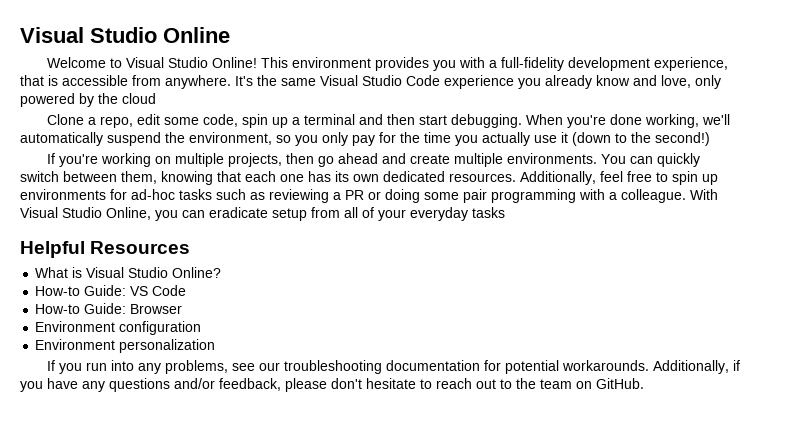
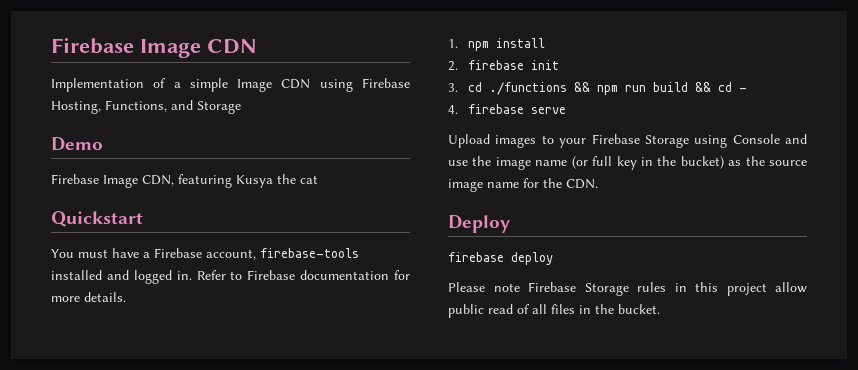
- Visual Studio Online
- Welcome to Visual Studio Online! This environment provides you with a full-fidelity development experience, that is accessible from anywhere. It's the same Visual Studio Code experience you already know and love, only powered by the cloud
- Clone a repo, edit some code, spin up a terminal and then start debugging. When you're done working, we'll automatically suspend the environment, so you only pay for the time you actually use it (down to the second!)
- If you're working on multiple projects, then go ahead and create multiple environments. You can quickly switch between them, knowing that each one has its own dedicated resources. Additionally, feel free to spin up environments for ad-hoc tasks such as reviewing a PR or doing some pair programming with a colleague. With Visual Studio Online, you can eradicate setup from all of your everyday tasks
- Helpful Resources
- What is Visual Studio Online?
- How-to Guide: VS Code
- How-to Guide: Browser
- Environment configuration
- Environment personalization
- If you run into any problems, see our troubleshooting documentation for potential workarounds. Additionally, if you have any questions and/or feedback, please don't hesitate to reach out to the team on GitHub.
+ Firebase Image CDN
+ Implementation of a simple Image CDN using Firebase Hosting, Functions, and Storage
+ Demo
+ Firebase Image CDN, featuring Kusya the cat
+ Quickstart
+ You must have a Firebase account, firebase-tools installed and logged in. Refer to Firebase documentation for more details.
+ 1. npm install
+ 2. firebase init
+ 3. cd ./functions && npm run build && cd -
+ 4. firebase serve
+ Upload images to your Firebase Storage using Console and use the image name (or full key in the bucket) as the source image name for the CDN.
+ Deploy
+ firebase deploy
+ Please note Firebase Storage rules in this project allow public read of all files in the bucket.

